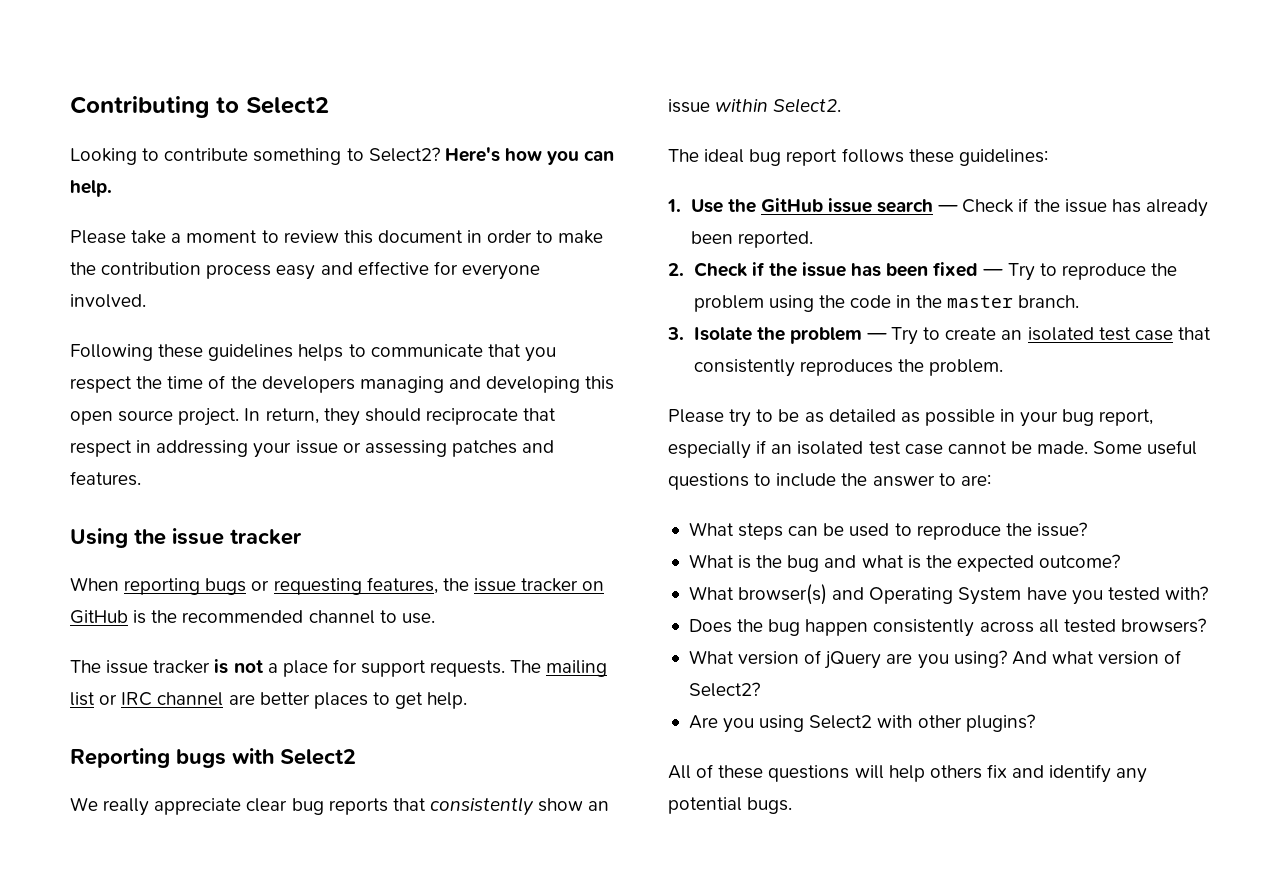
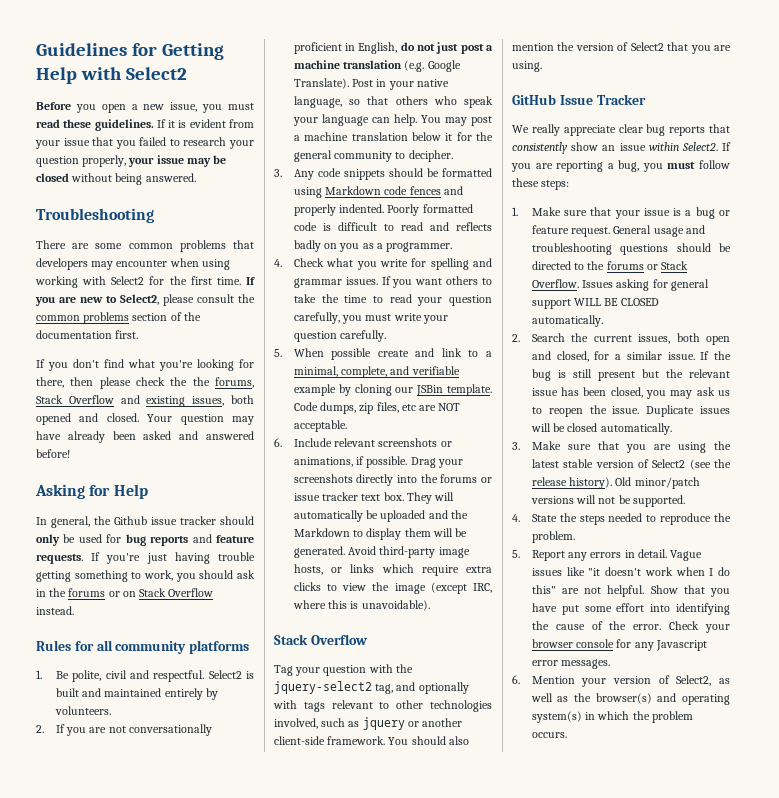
- Contributing to Select2
- Looking to contribute something to Select2? Here's how you can help.
- Please take a moment to review this document in order to make the contribution process easy and effective for everyone involved.
- Following these guidelines helps to communicate that you respect the time of the developers managing and developing this open source project. In return, they should reciprocate that respect in addressing your issue or assessing patches and features.
- Using the issue tracker
- When reporting bugs or requesting features, the issue tracker on GitHub is the recommended channel to use.
- The issue tracker is not a place for support requests. The mailing list or IRC channel are better places to get help.
- Reporting bugs with Select2
+ Guidelines for Getting Help with Select2
+ Before you open a new issue, you must read these guidelines. If it is evident from your issue that you failed to research your question properly, your issue may be closed without being answered.
+ Troubleshooting
+ There are some common problems that developers may encounter when using working with Select2 for the first time. If you are new to Select2, please consult the common problems section of the documentation first.
+ If you don't find what you're looking for there, then please check the the forums, Stack Overflow and existing issues, both opened and closed. Your question may have already been asked and answered before!
+ Asking for Help
+ In general, the Github issue tracker should only be used for bug reports and feature requests. If you're just having trouble getting something to work, you should ask in the forums or on Stack Overflow instead.
+ Rules for all community platforms
+ 1. Be polite, civil and respectful. Select2 is built and maintained entirely by volunteers.
+ 2. If you are not conversationally proficient in English, do not just post a machine translation (e.g. Google Translate). Post in your native language, so that others who speak your language can help. You may post a machine translation below it for the general community to decipher.
+ 3. Any code snippets should be formatted using Markdown code fences and properly indented. Poorly formatted code is difficult to read and reflects badly on you as a programmer.
+ 4. Check what you write for spelling and grammar issues. If you want others to take the time to read your question carefully, you must write your question carefully.
+ 5. When possible create and link to a minimal, complete, and verifiable example by cloning our JSBin template. Code dumps, zip files, etc are NOT acceptable.
+ 6. Include relevant screenshots or animations, if possible. Drag your screenshots directly into the forums or issue tracker text box. They will automatically be uploaded and the Markdown to display them will be generated. Avoid third-party image hosts, or links which require extra clicks to view the image (except IRC, where this is unavoidable).
+ Stack Overflow
+ Tag your question with the jquery-select2 tag, and optionally with tags relevant to other technologies involved, such as jquery or another client-side framework. You should also mention the version of Select2 that you are using.
+ GitHub Issue Tracker
- We really appreciate clear bug reports that consistently show an issue within Select2.
- The ideal bug report follows these guidelines:
- 1. Use the GitHub issue search — Check if the issue has already been reported.
- 2. Check if the issue has been fixed — Try to reproduce the problem using the code in the master branch.
- 3. Isolate the problem — Try to create an isolated test case that consistently reproduces the problem.
- Please try to be as detailed as possible in your bug report, especially if an isolated test case cannot be made. Some useful questions to include the answer to are:
- What steps can be used to reproduce the issue?
- What is the bug and what is the expected outcome?
- What browser(s) and Operating System have you tested with?
- Does the bug happen consistently across all tested browsers?
- What version of jQuery are you using? And what version of Select2?
- Are you using Select2 with other plugins?
- All of these questions will help others fix and identify any potential bugs.
+ We really appreciate clear bug reports that consistently show an issue within Select2. If you are reporting a bug, you must follow these steps:
+ 1. Make sure that your issue is a bug or feature request. General usage and troubleshooting questions should be directed to the forums or Stack Overflow. Issues asking for general support WILL BE CLOSED automatically.
+ 2. Search the current issues, both open and closed, for a similar issue. If the bug is still present but the relevant issue has been closed, you may ask us to reopen the issue. Duplicate issues will be closed automatically.
+ 3. Make sure that you are using the latest stable version of Select2 (see the release history). Old minor/patch versions will not be supported.
+ 4. State the steps needed to reproduce the problem.
+ 5. Report any errors in detail. Vague issues like "it doesn't work when I do this" are not helpful. Show that you have put some effort into identifying the cause of the error. Check your browser console for any Javascript error messages.
+ 6. Mention your version of Select2, as well as the browser(s) and operating system(s) in which the problem occurs.

